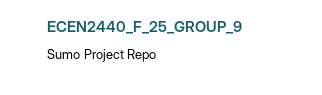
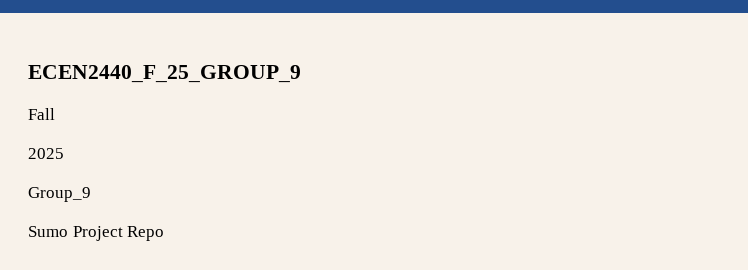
+ Fall
+ 2025
+ Group_9

